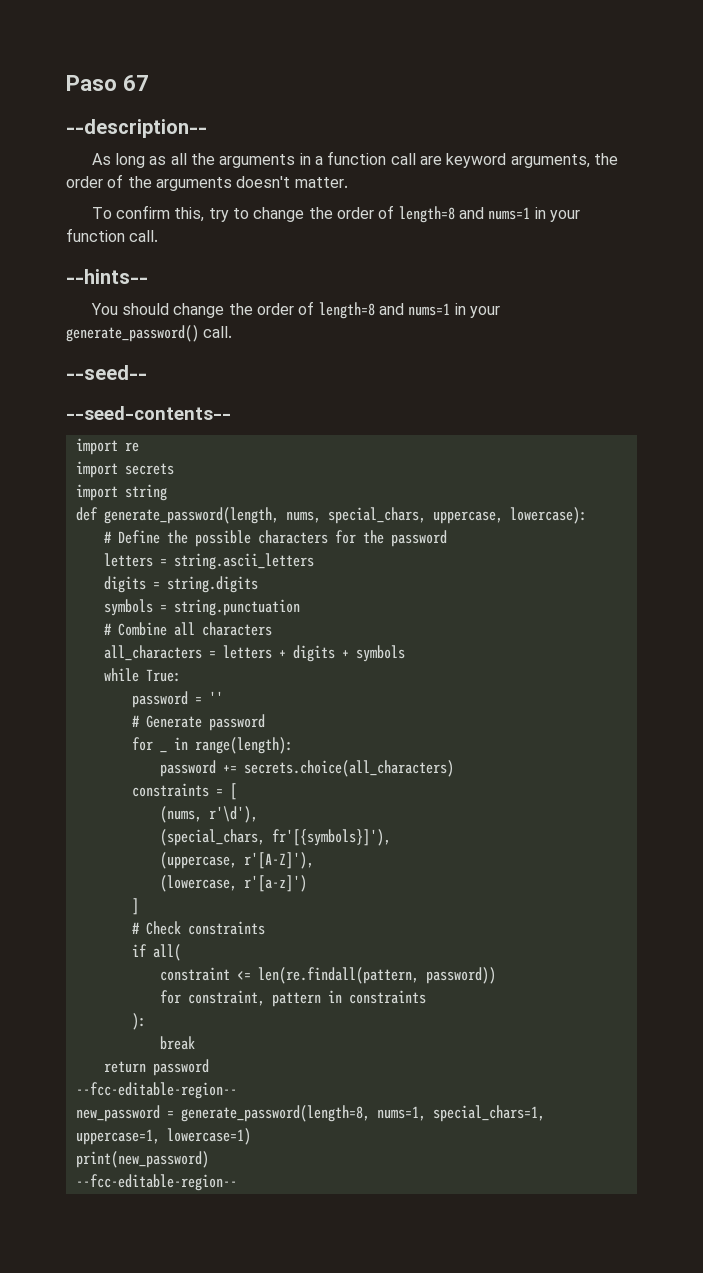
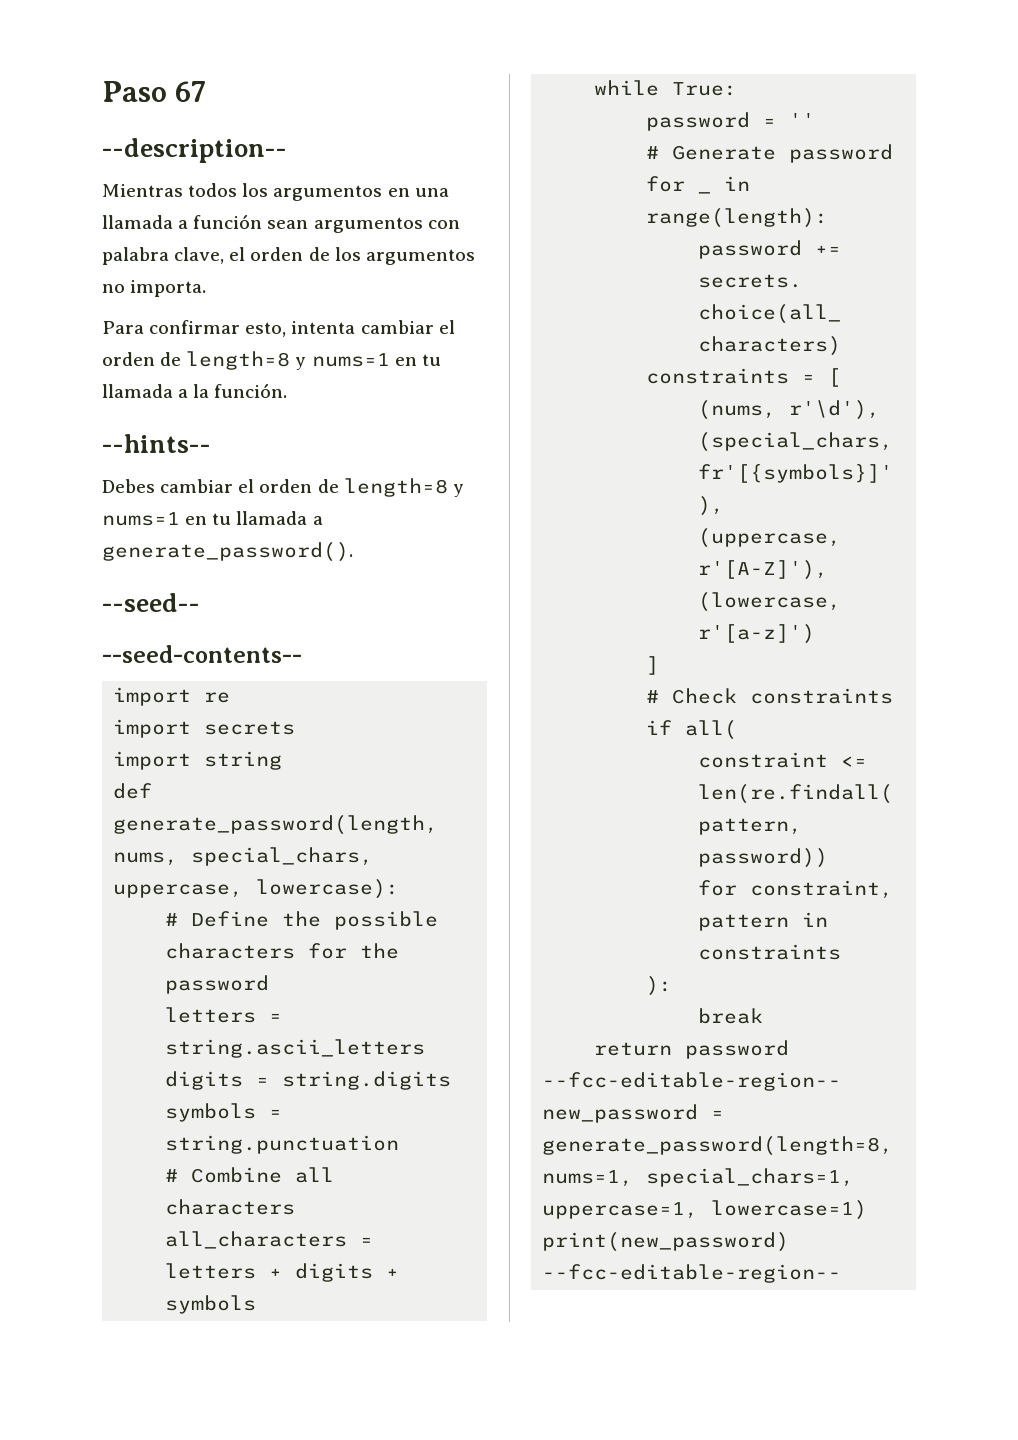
- As long as all the arguments in a function call are keyword arguments, the order of the arguments doesn't matter.
- To confirm this, try to change the order of length=8 and nums=1 in your function call.
+ Mientras todos los argumentos en una llamada a función sean argumentos con palabra clave, el orden de los argumentos no importa.
+ Para confirmar esto, intenta cambiar el orden de length=8 y nums=1 en tu llamada a la función.
  --hints--
- You should change the order of length=8 and nums=1 in your generate_password() call.
+ Debes cambiar el orden de length=8 y nums=1 en tu llamada a generate_password().

